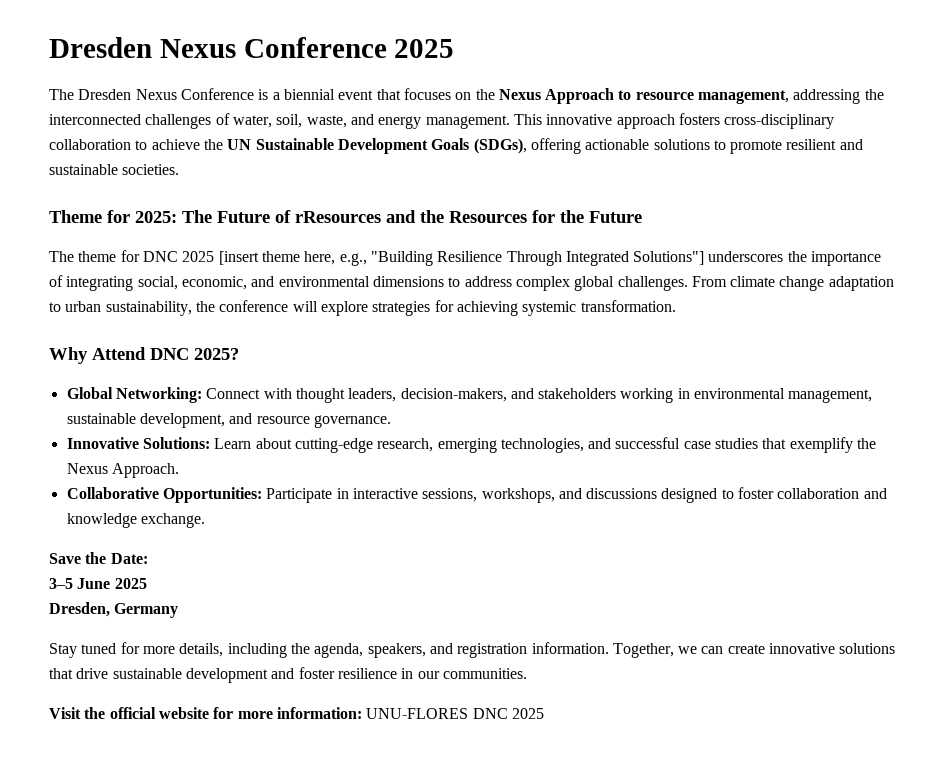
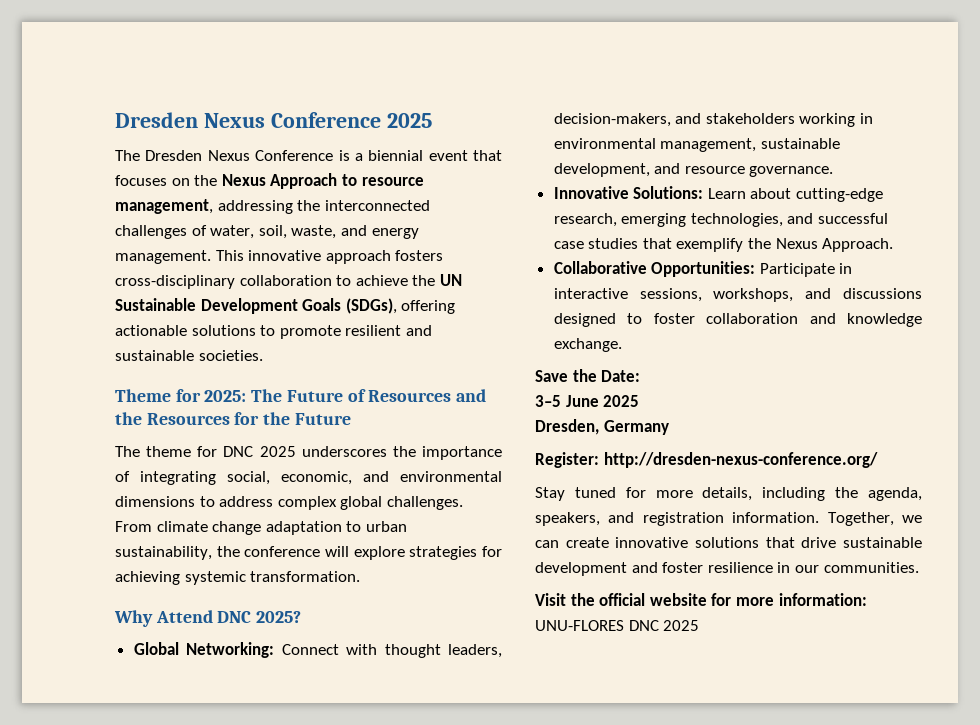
- Theme for 2025: The Future of rResources and the Resources for the Future
+ Theme for 2025: The Future of Resources and the Resources for the Future
- The theme for DNC 2025 [insert theme here, e.g., "Building Resilience Through Integrated Solutions"] underscores the importance of integrating social, economic, and environmental dimensions to address complex global challenges.
+ The theme for DNC 2025 underscores the importance of integrating social, economic, and environmental dimensions to address complex global challenges.
+ Register: http://dresden-nexus-conference.org/

